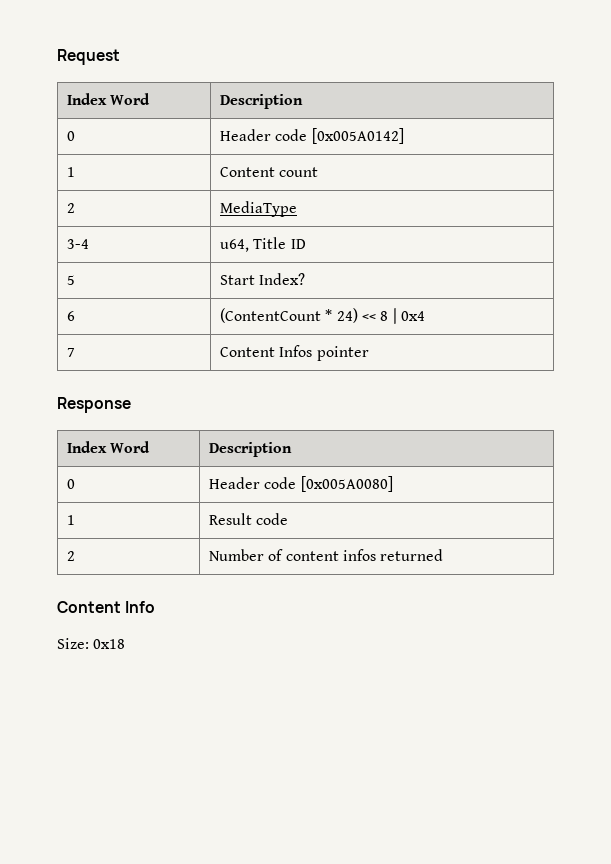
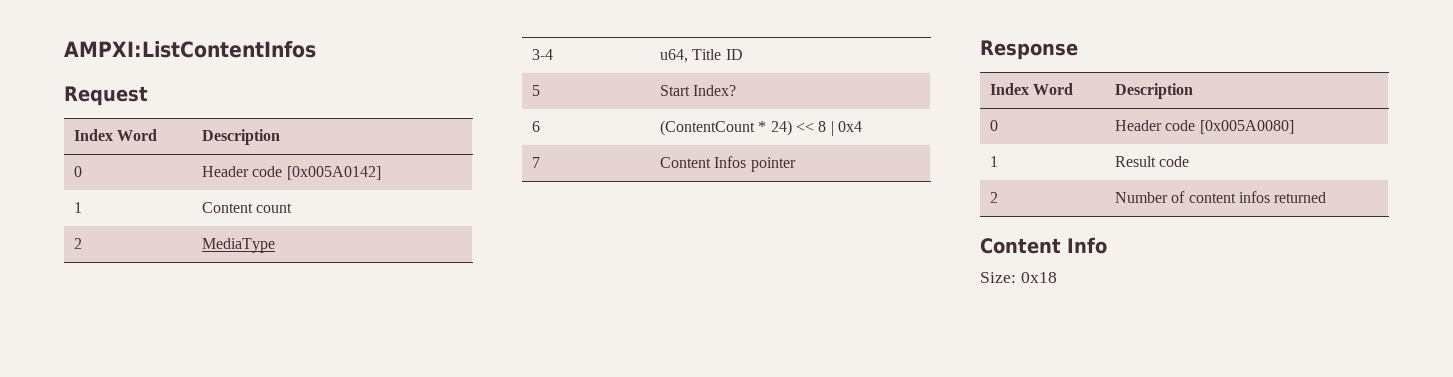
+ AMPXI:ListContentInfos

